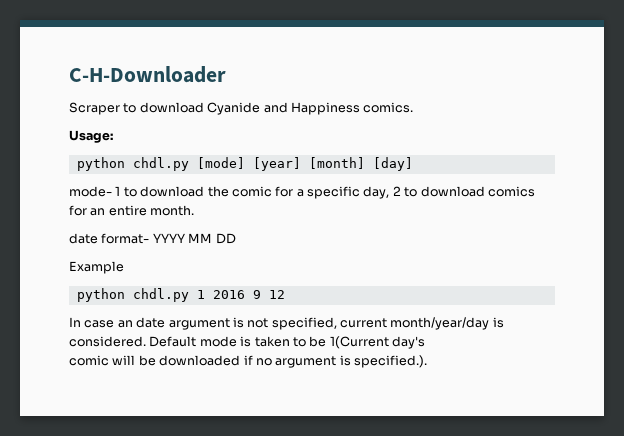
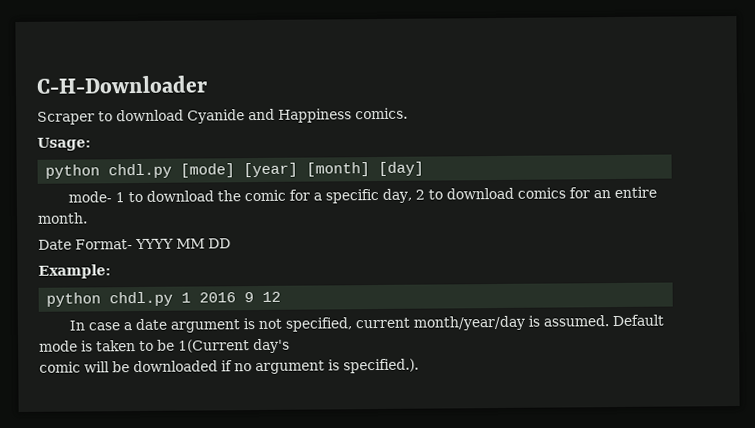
- date format- YYYY MM DD
+ Date Format- YYYY MM DD
- Example
+ Example:
- In case an date argument is not specified, current month/year/day is considered.
+ In case a date argument is not specified, current month/year/day is assumed.

